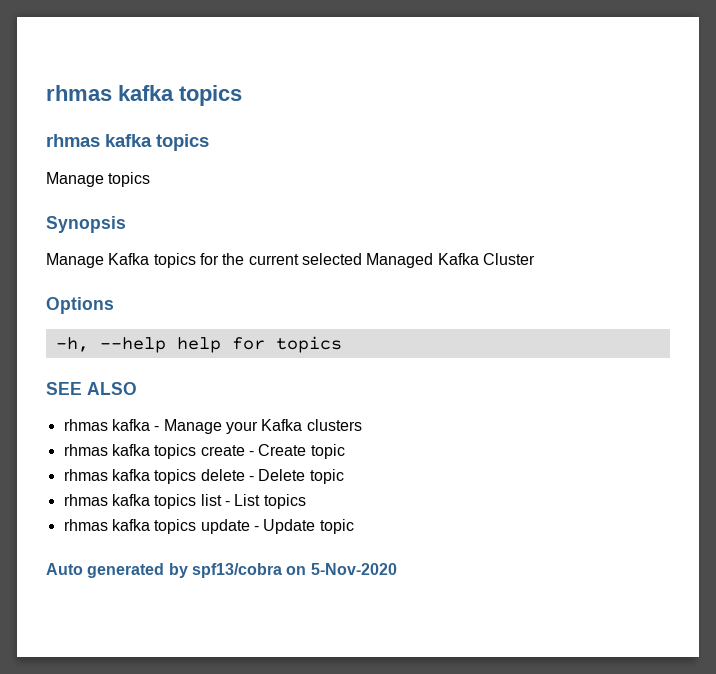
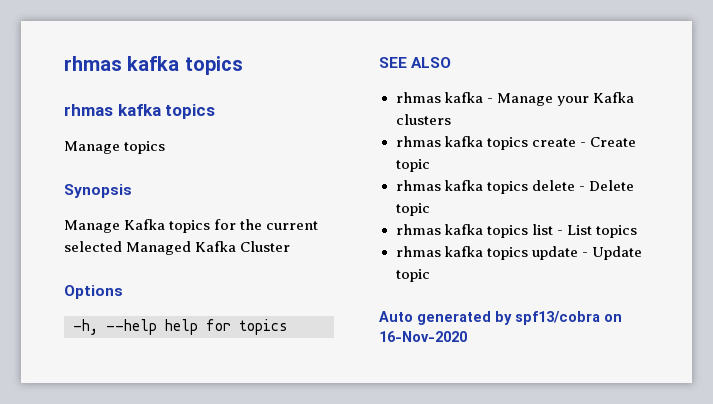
- Auto generated by spf13/cobra on 5-Nov-2020
+ Auto generated by spf13/cobra on 16-Nov-2020

